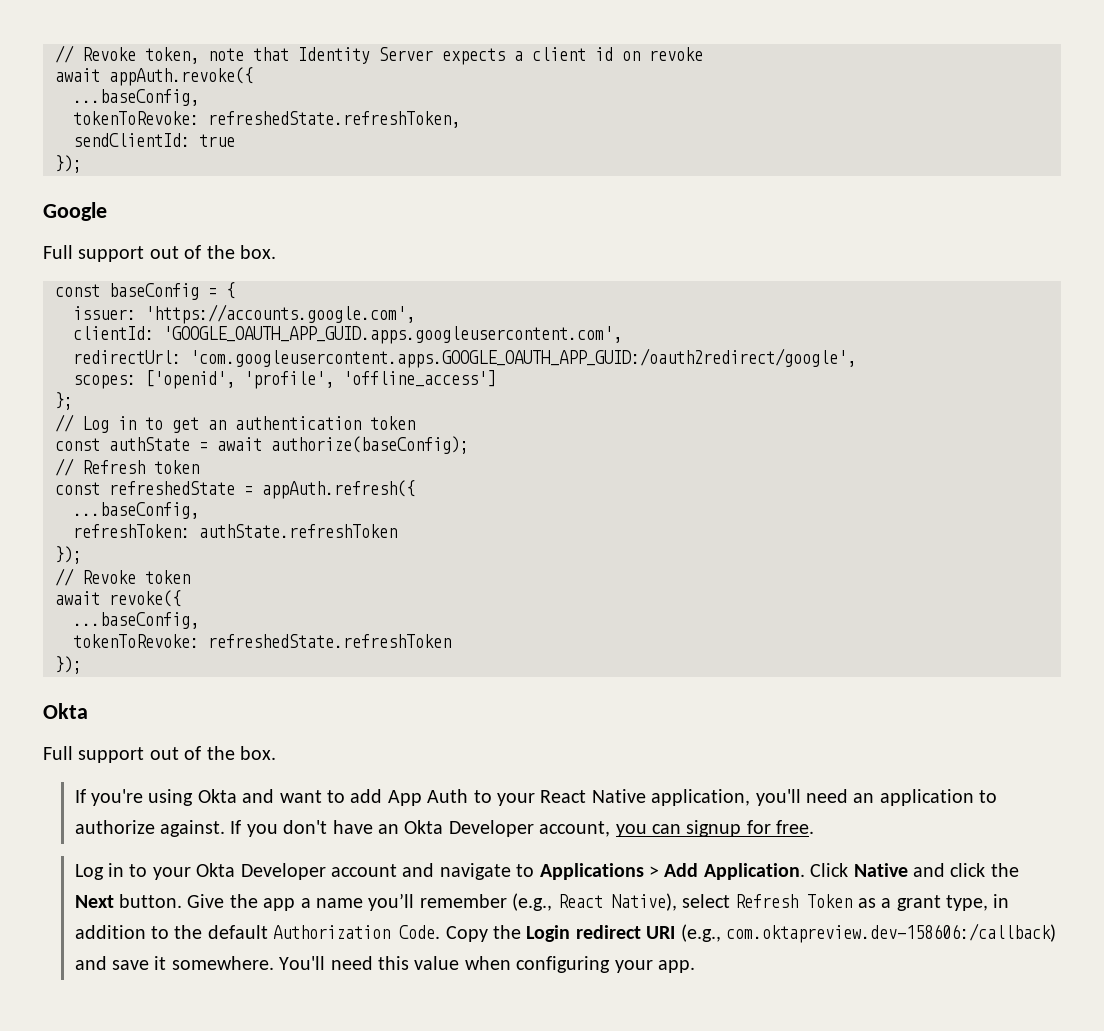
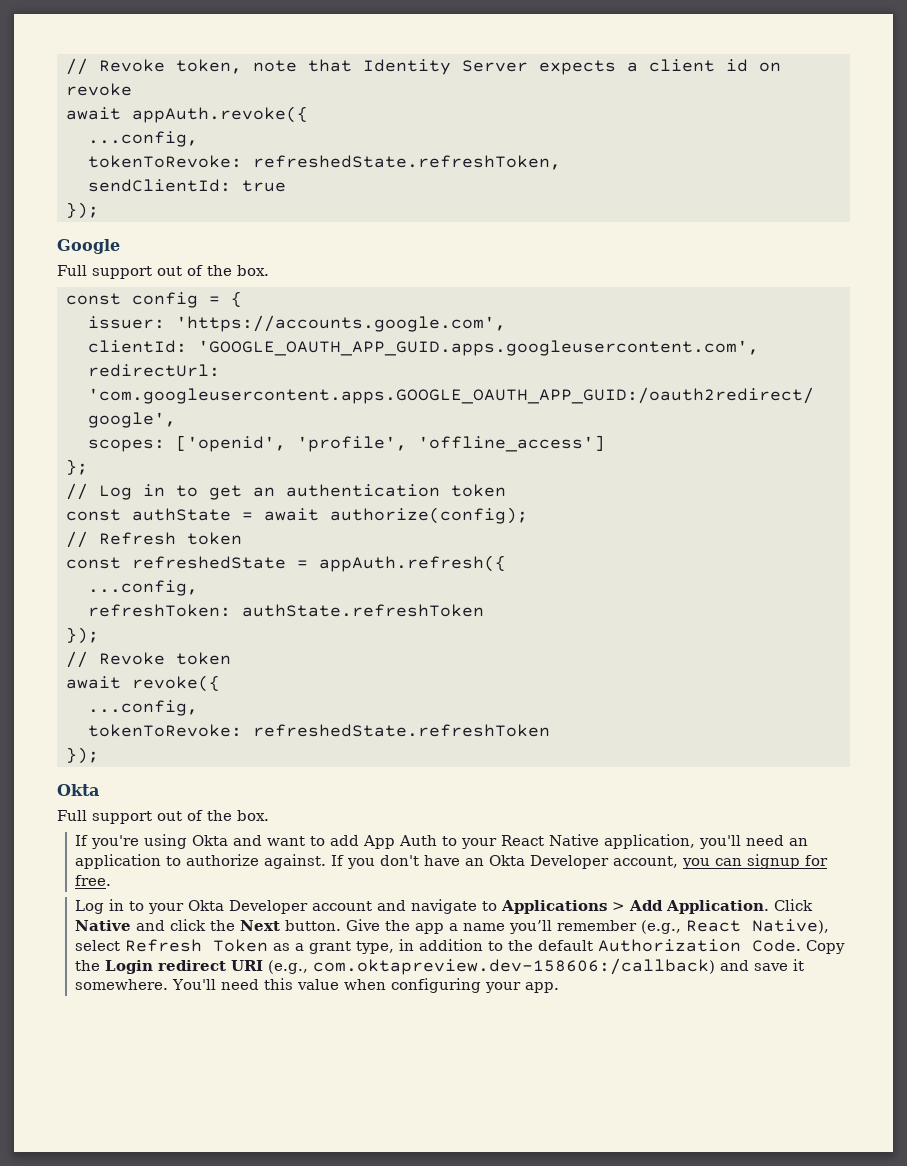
  await appAuth.revoke({
- ...baseConfig,
+ ...config,
- const baseConfig = {
+ const config = {
- const authState = await authorize(baseConfig);
+ const authState = await authorize(config);
  const refreshedState = appAuth.refresh({
- ...baseConfig,
+ ...config,
  await revoke({
- ...baseConfig,
+ ...config,

